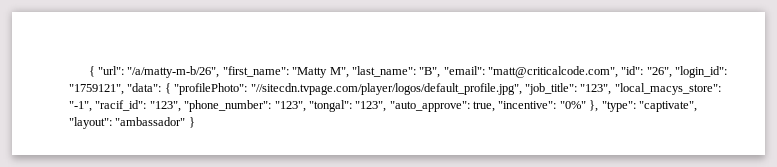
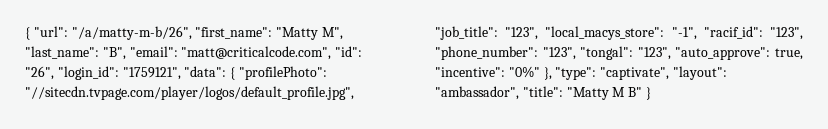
- { "url": "/a/matty-m-b/26", "first_name": "Matty M", "last_name": "B", "email": "matt@criticalcode.com", "id": "26", "login_id": "1759121", "data": { "profilePhoto": "//sitecdn.tvpage.com/player/logos/default_profile.jpg", "job_title": "123", "local_macys_store": "-1", "racif_id": "123", "phone_number": "123", "tongal": "123", "auto_approve": true, "incentive": "0%" }, "type": "captivate", "layout": "ambassador" }
+ { "url": "/a/matty-m-b/26", "first_name": "Matty M", "last_name": "B", "email": "matt@criticalcode.com", "id": "26", "login_id": "1759121", "data": { "profilePhoto": "//sitecdn.tvpage.com/player/logos/default_profile.jpg", "job_title": "123", "local_macys_store": "-1", "racif_id": "123", "phone_number": "123", "tongal": "123", "auto_approve": true, "incentive": "0%" }, "type": "captivate", "layout": "ambassador", "title": "Matty M B" }

